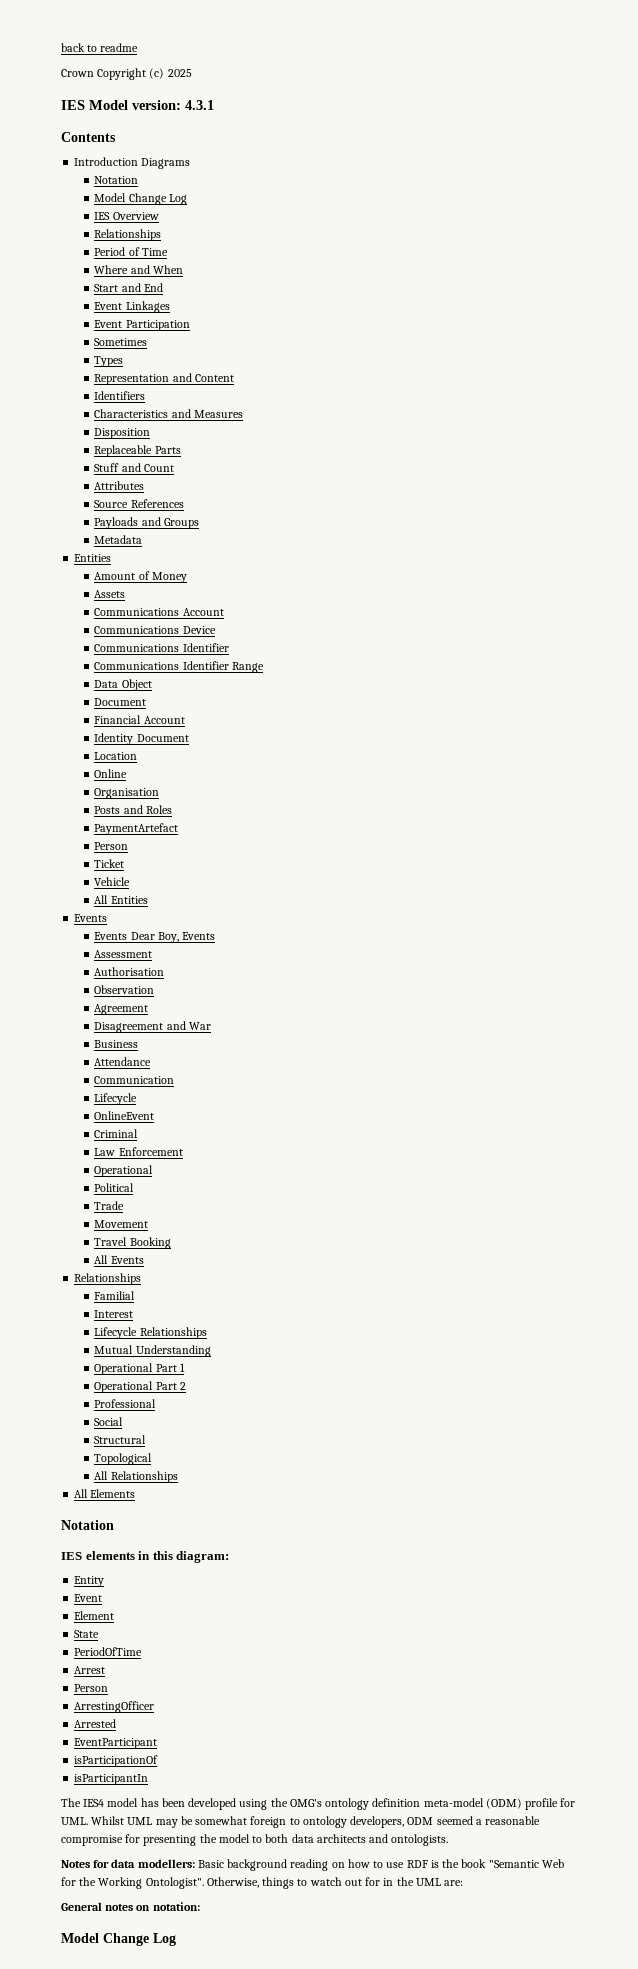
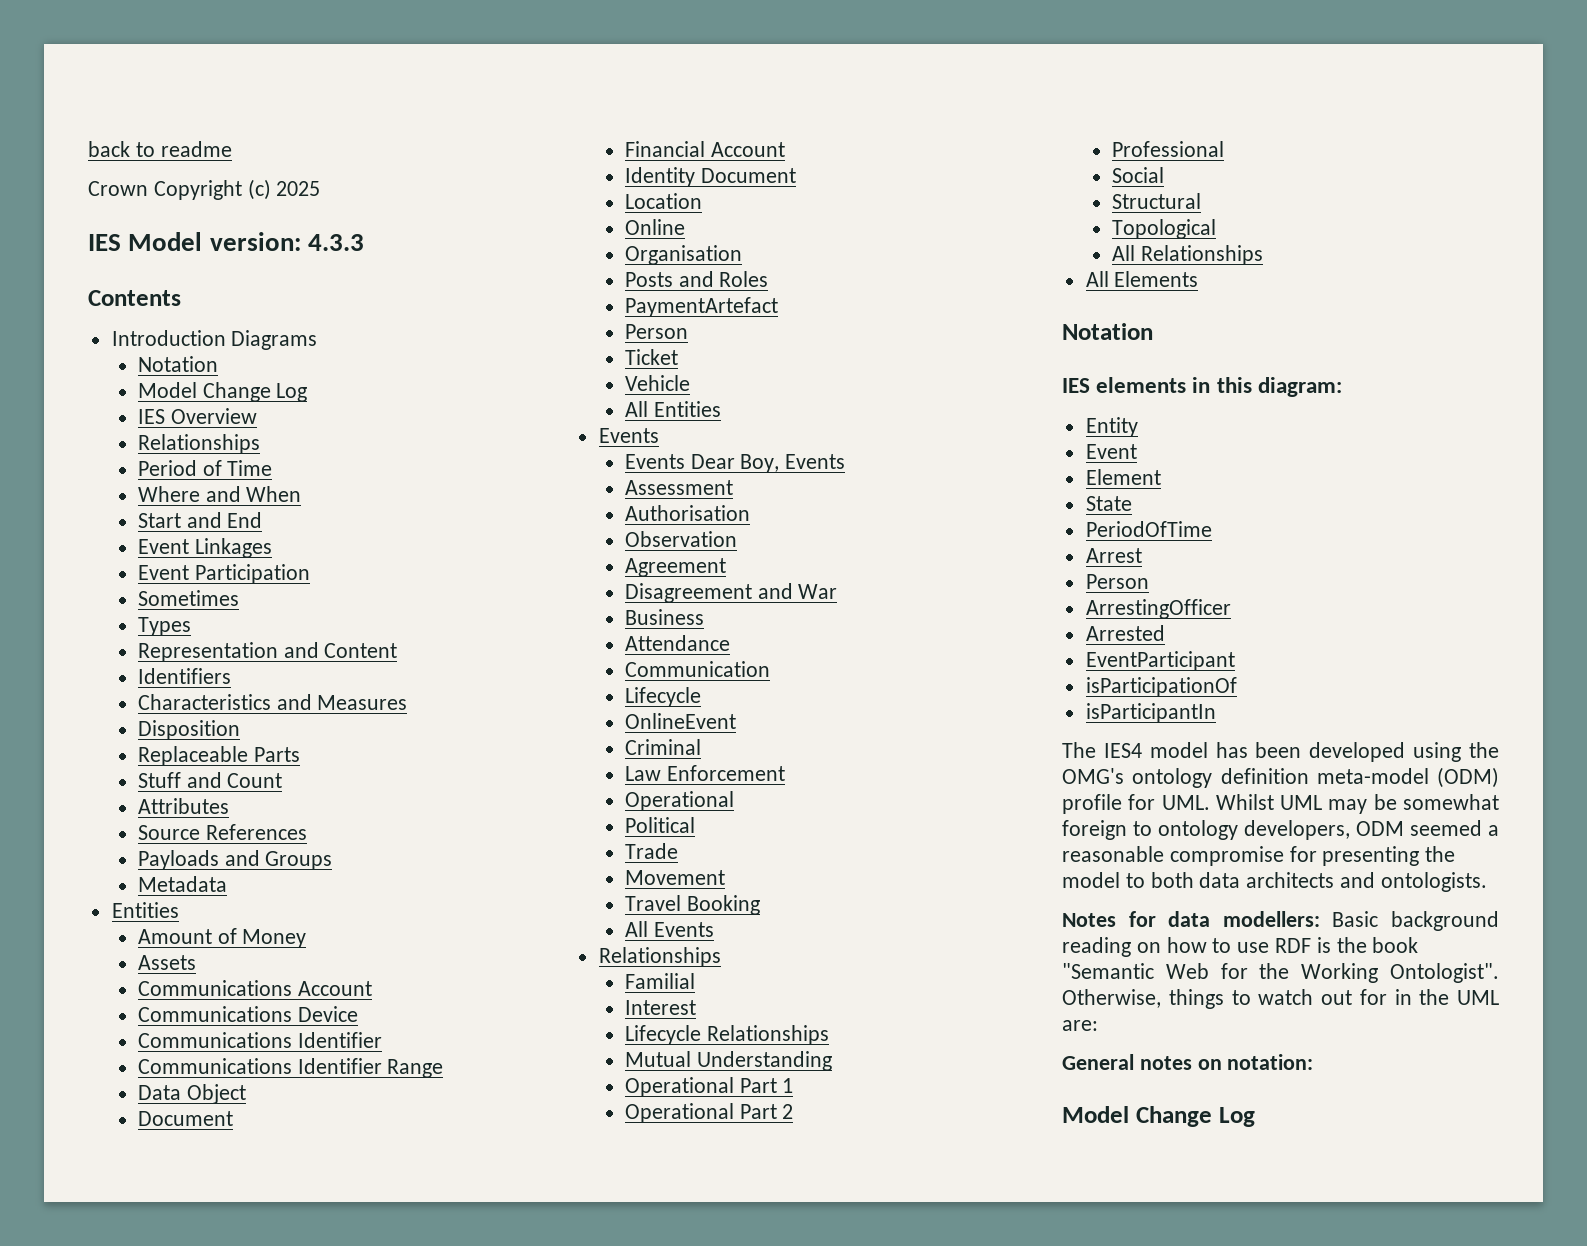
- IES Model version: 4.3.1
+ IES Model version: 4.3.3

